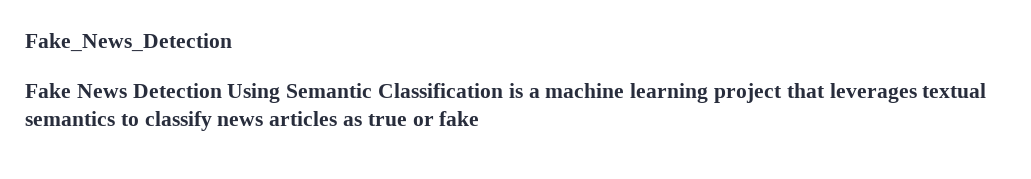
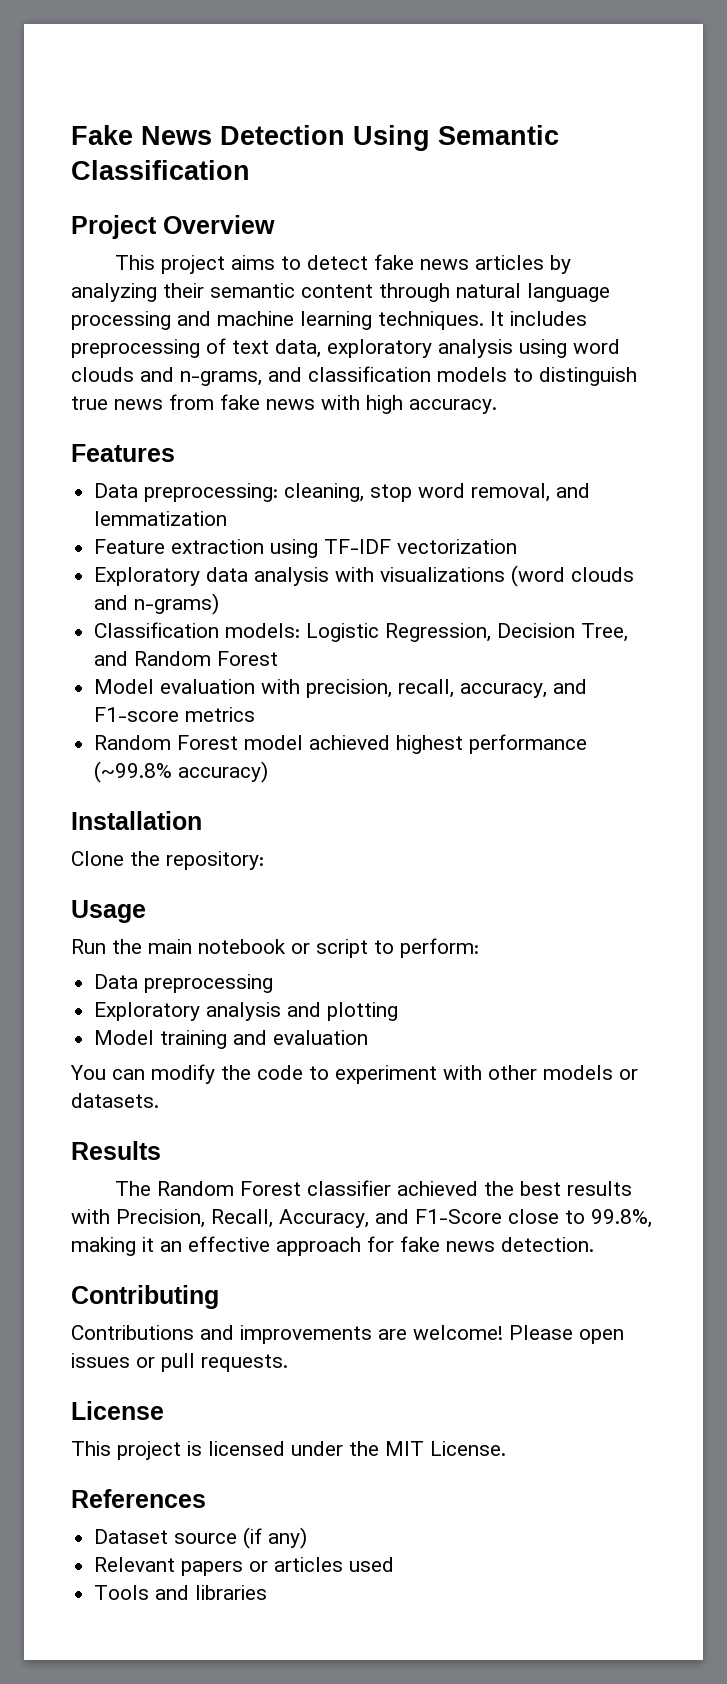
- Fake_News_Detection
- Fake News Detection Using Semantic Classification is a machine learning project that leverages textual semantics to classify news articles as true or fake
+ Fake News Detection Using Semantic Classification
+ Project Overview
+ This project aims to detect fake news articles by analyzing their semantic content through natural language processing and machine learning techniques. It includes preprocessing of text data, exploratory analysis using word clouds and n-grams, and classification models to distinguish true news from fake news with high accuracy.
+ Features
+ Data preprocessing: cleaning, stop word removal, and lemmatization
+ Feature extraction using TF-IDF vectorization
+ Exploratory data analysis with visualizations (word clouds and n-grams)
+ Classification models: Logistic Regression, Decision Tree, and Random Forest
+ Model evaluation with precision, recall, accuracy, and F1-score metrics
+ Random Forest model achieved highest performance (~99.8% accuracy)
+ Installation
+ Clone the repository:
+ Usage
+ Run the main notebook or script to perform:
+ Data preprocessing
+ Exploratory analysis and plotting
+ Model training and evaluation
+ You can modify the code to experiment with other models or datasets.
+ Results
+ The Random Forest classifier achieved the best results with Precision, Recall, Accuracy, and F1-Score close to 99.8%, making it an effective approach for fake news detection.
+ Contributing
+ Contributions and improvements are welcome! Please open issues or pull requests.
+ License
+ This project is licensed under the MIT License.
+ References
+ Dataset source (if any)
+ Relevant papers or articles used
+ Tools and libraries

